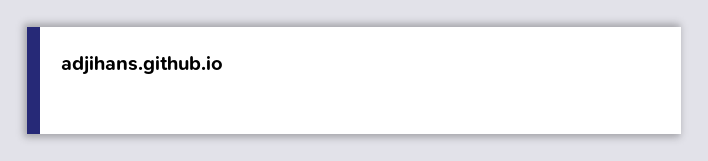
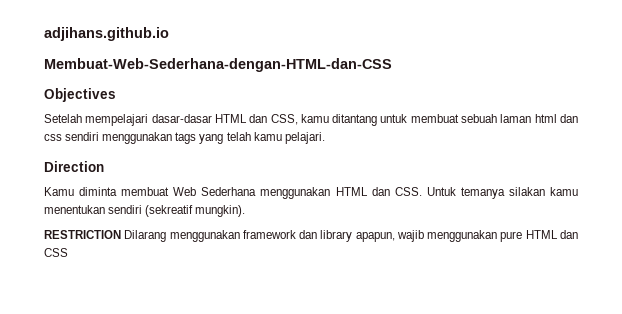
+ Membuat-Web-Sederhana-dengan-HTML-dan-CSS
+ Objectives
+ Setelah mempelajari dasar-dasar HTML dan CSS, kamu ditantang untuk membuat sebuah laman html dan css sendiri menggunakan tags yang telah kamu pelajari.
+ Direction
+ Kamu diminta membuat Web Sederhana menggunakan HTML dan CSS. Untuk temanya silakan kamu menentukan sendiri (sekreatif mungkin).
+ RESTRICTION Dilarang menggunakan framework dan library apapun, wajib menggunakan pure HTML dan CSS

